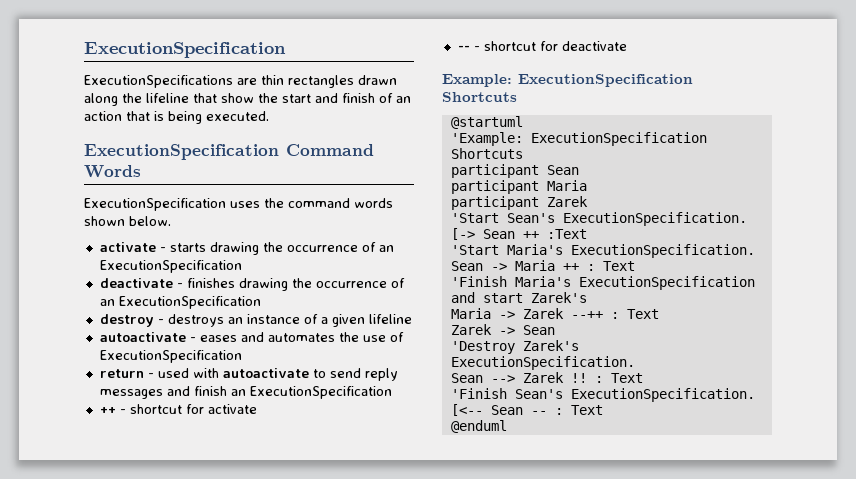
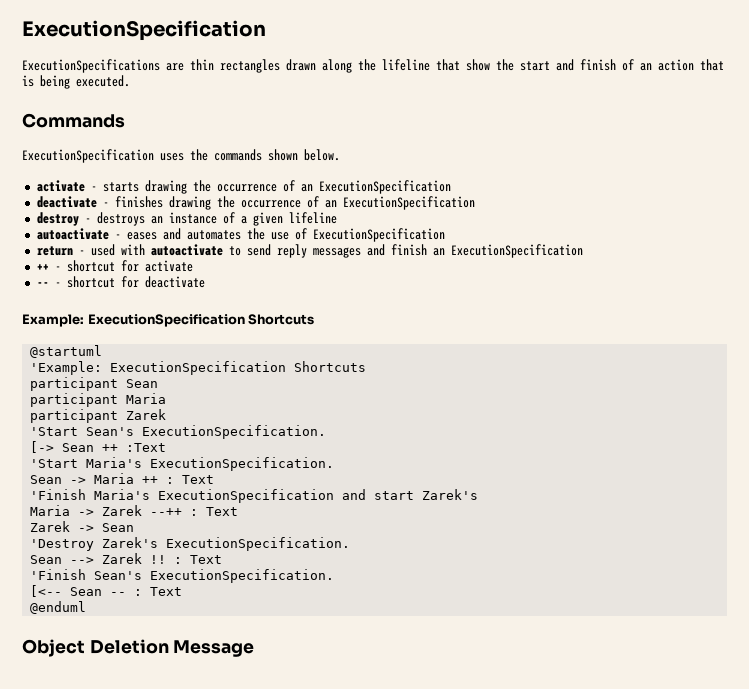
- ExecutionSpecification Command Words
+ Commands
- ExecutionSpecification uses the command words shown below.
+ ExecutionSpecification uses the commands shown below.
+ Object Deletion Message

